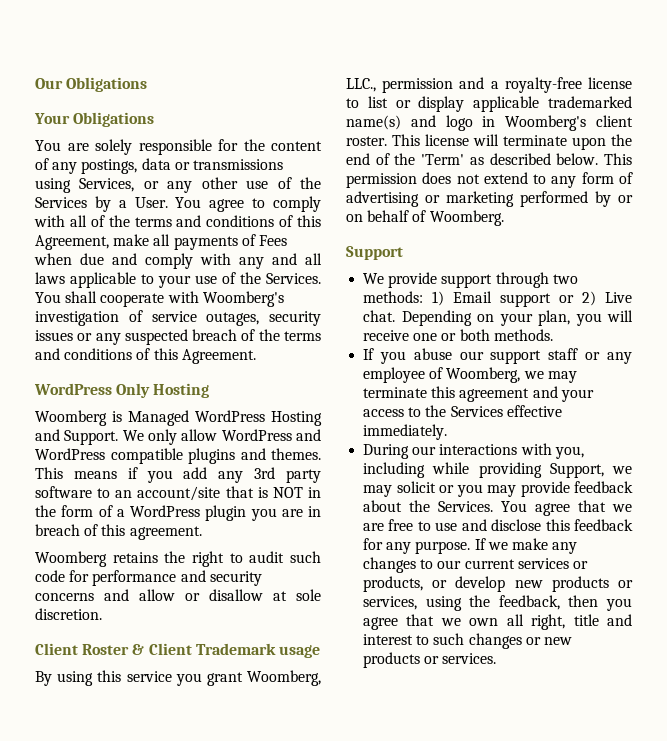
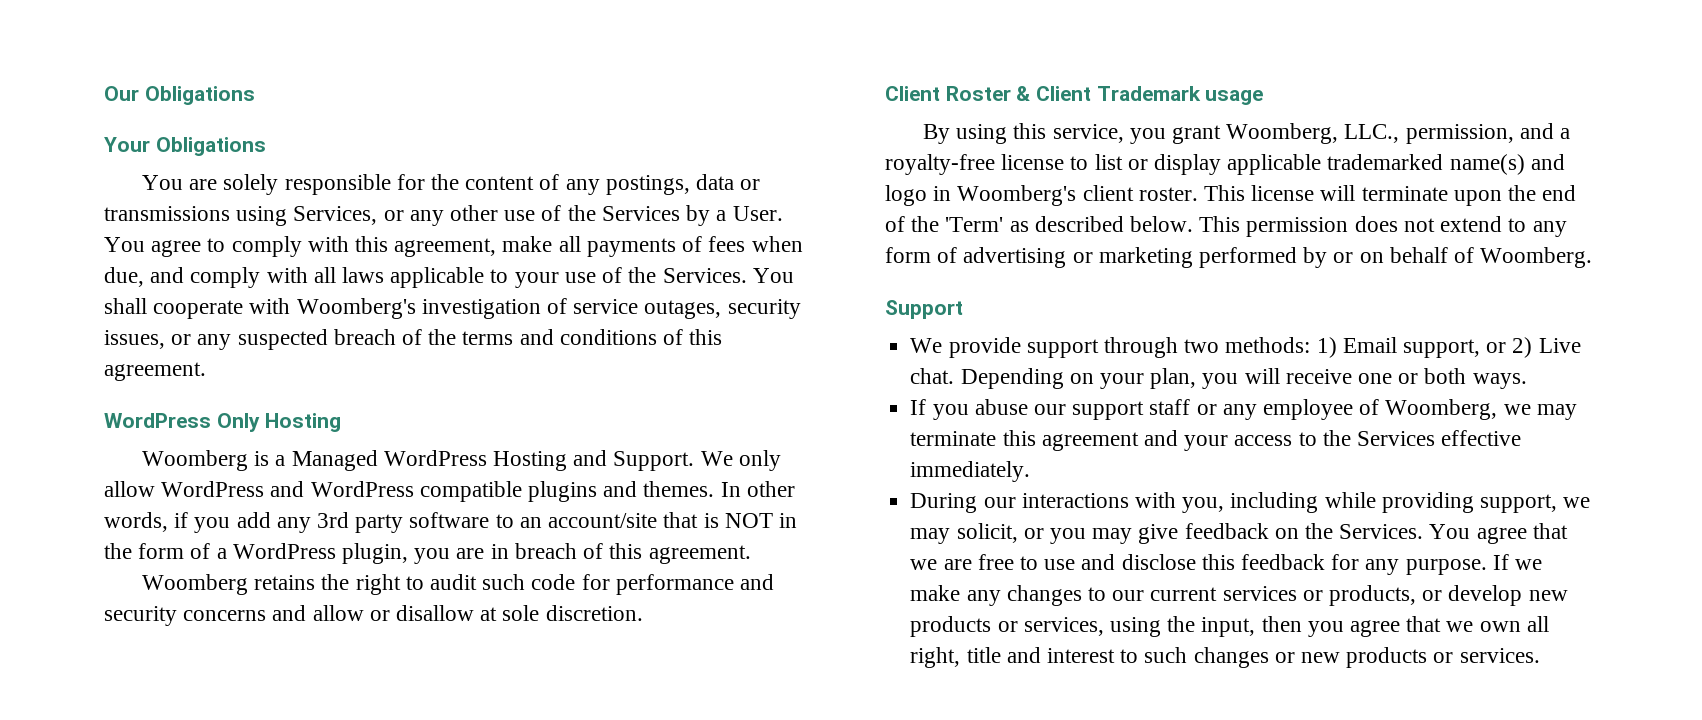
- You agree to comply with all of the terms and conditions of this Agreement, make all payments of Fees when due and comply with any and all laws applicable to your use of the Services.
+ You agree to comply with this agreement, make all payments of fees when due, and comply with all laws applicable to your use of the Services.
- You shall cooperate with Woomberg's investigation of service outages, security issues or any suspected breach of the terms and conditions of this Agreement.
+ You shall cooperate with Woomberg's investigation of service outages, security issues, or any suspected breach of the terms and conditions of this agreement.
- Woomberg is Managed WordPress Hosting and Support.
+ Woomberg is a Managed WordPress Hosting and Support.
- This means if you add any 3rd party software to an account/site that is NOT in the form of a WordPress plugin you are in breach of this agreement.
+ In other words, if you add any 3rd party software to an account/site that is NOT in the form of a WordPress plugin, you are in breach of this agreement.
- By using this service you grant Woomberg, LLC., permission and a royalty-free license to list or display applicable trademarked name(s) and logo in Woomberg's client roster.
+ By using this service, you grant Woomberg, LLC., permission, and a royalty-free license to list or display applicable trademarked name(s) and logo in Woomberg's client roster.
- We provide support through two methods: 1) Email support or 2) Live chat.
+ We provide support through two methods: 1) Email support, or 2) Live chat.
- Depending on your plan, you will receive one or both methods.
+ Depending on your plan, you will receive one or both ways.
- During our interactions with you, including while providing Support, we may solicit or you may provide feedback about the Services.
+ During our interactions with you, including while providing support, we may solicit, or you may give feedback on the Services.
- If we make any changes to our current services or products, or develop new products or services, using the feedback, then you agree that we own all right, title and interest to such changes or new products or services.
+ If we make any changes to our current services or products, or develop new products or services, using the input, then you agree that we own all right, title and interest to such changes or new products or services.

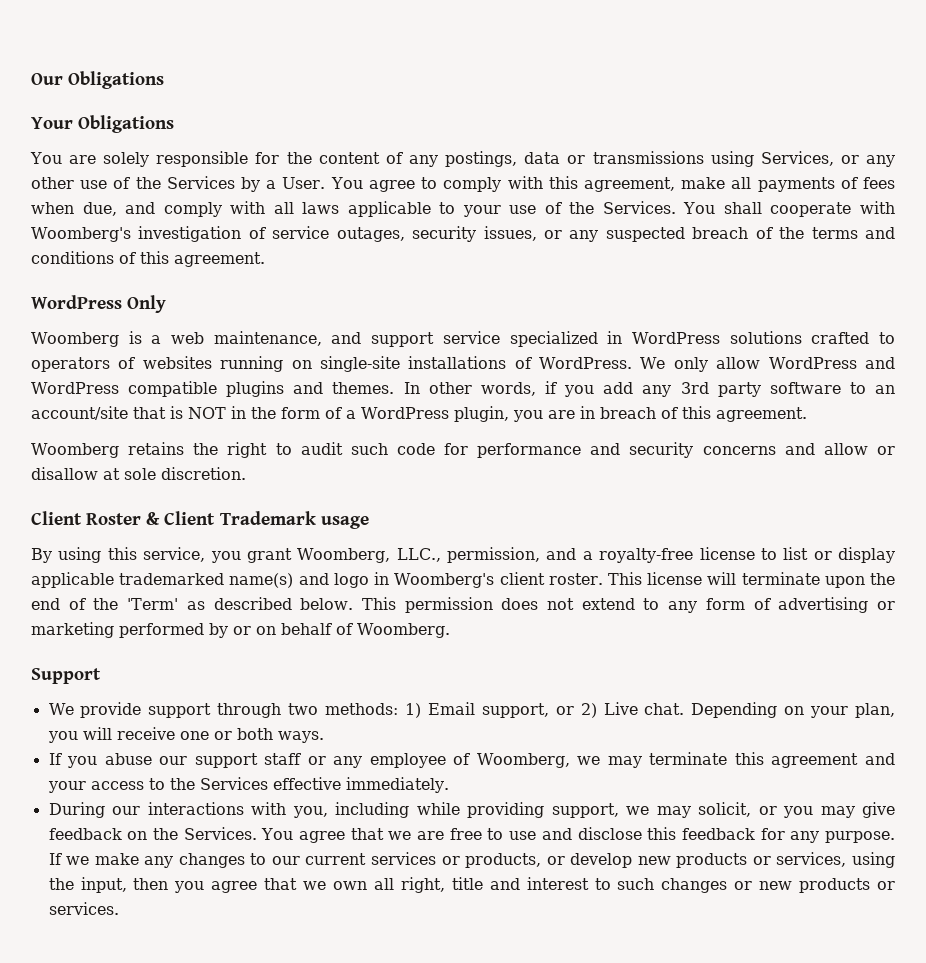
- WordPress Only Hosting
+ WordPress Only
- Woomberg is a Managed WordPress Hosting and Support.
+ Woomberg is a web maintenance, and support service specialized in WordPress solutions crafted to operators of websites running on single-site installations of WordPress.

